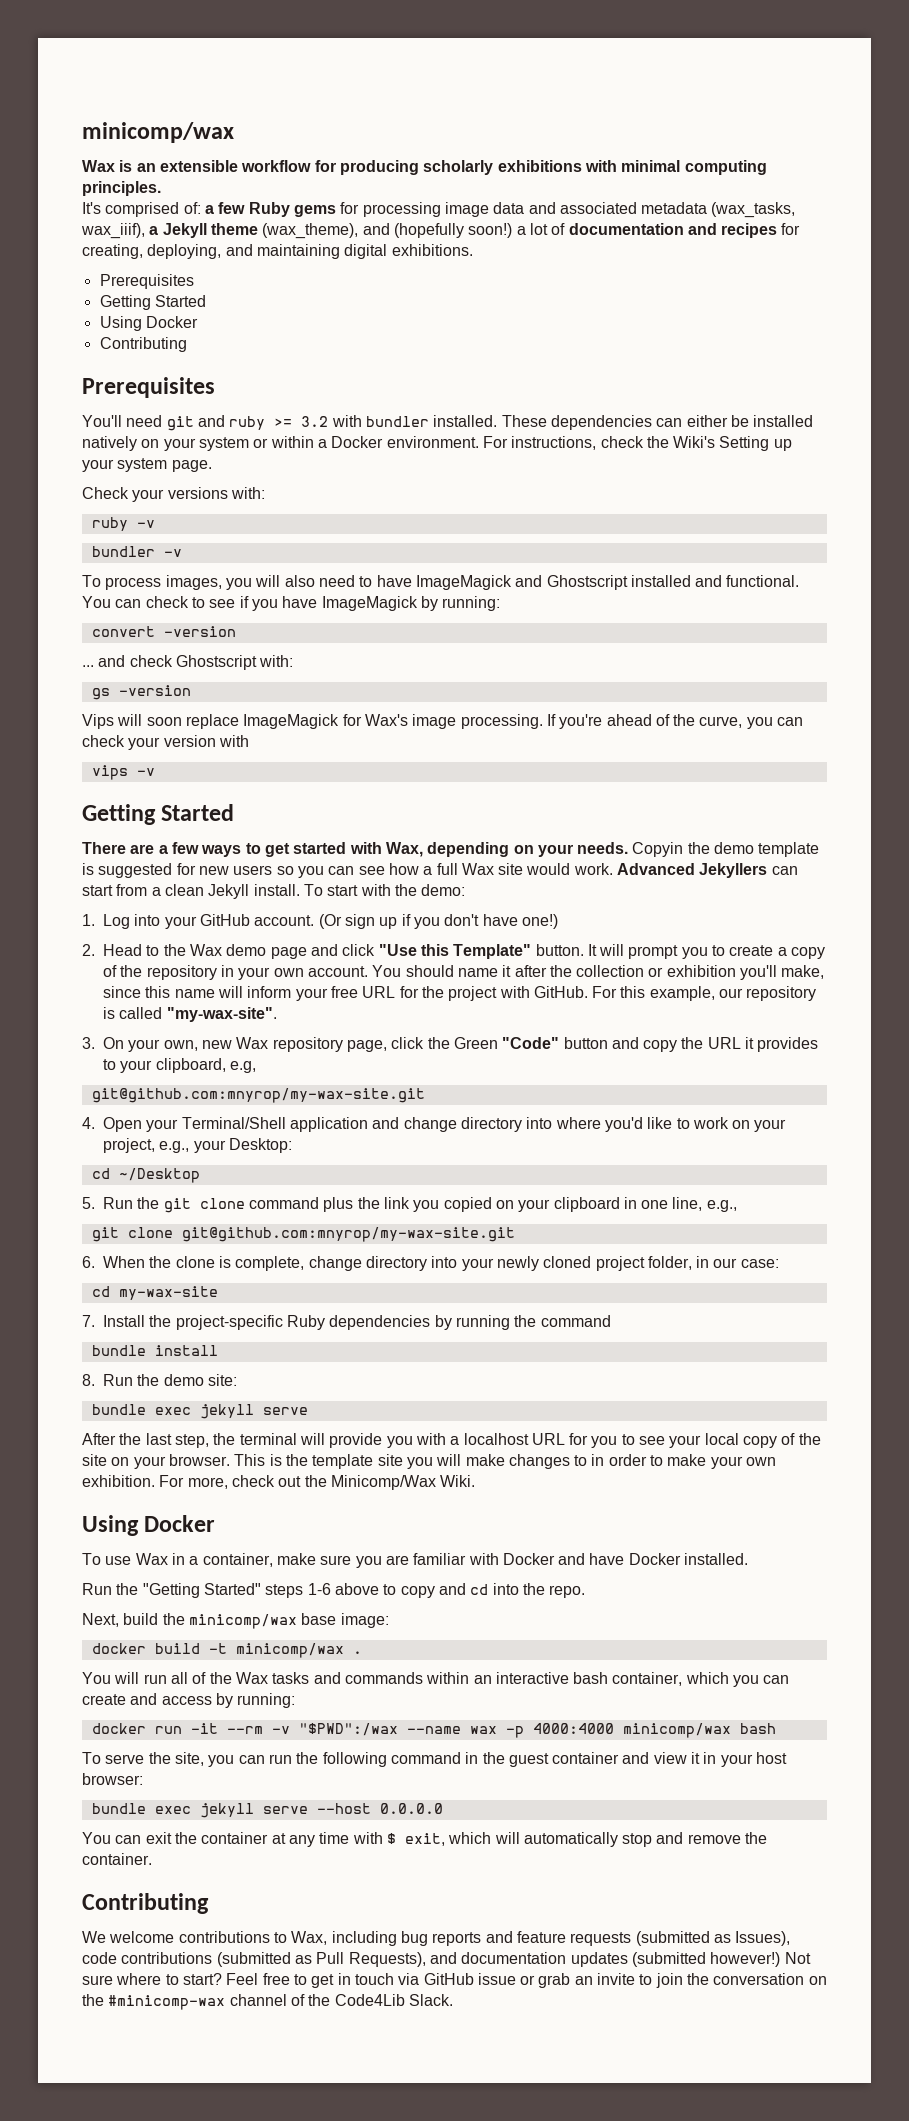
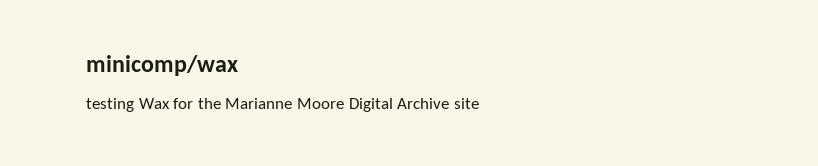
- Wax is an extensible workflow for producing scholarly exhibitions with minimal computing principles.
- It's comprised of: a few Ruby gems for processing image data and associated metadata (wax_tasks, wax_iiif), a Jekyll theme (wax_theme), and (hopefully soon!) a lot of documentation and recipes for creating, deploying, and maintaining digital exhibitions.
- Prerequisites
- Getting Started
- Using Docker
- Contributing
- Prerequisites
- You'll need git and ruby >= 3.2 with bundler installed. These dependencies can either be installed natively on your system or within a Docker environment. For instructions, check the Wiki's Setting up your system page.
- Check your versions with:
- ruby -v
- bundler -v
- To process images, you will also need to have ImageMagick and Ghostscript installed and functional. You can check to see if you have ImageMagick by running:
- convert -version
- ... and check Ghostscript with:
- gs -version
- Vips will soon replace ImageMagick for Wax's image processing. If you're ahead of the curve, you can check your version with
- vips -v
- Getting Started
- There are a few ways to get started with Wax, depending on your needs. Copyin the demo template is suggested for new users so you can see how a full Wax site would work. Advanced Jekyllers can start from a clean Jekyll install. To start with the demo:
- 1. Log into your GitHub account. (Or sign up if you don't have one!)
- 2. Head to the Wax demo page and click "Use this Template" button. It will prompt you to create a copy of the repository in your own account. You should name it after the collection or exhibition you'll make, since this name will inform your free URL for the project with GitHub. For this example, our repository is called "my-wax-site".
- 3. On your own, new Wax repository page, click the Green "Code" button and copy the URL it provides to your clipboard, e.g,
- git@github.com:mnyrop/my-wax-site.git
- 4. Open your Terminal/Shell application and change directory into where you'd like to work on your project, e.g., your Desktop:
- cd ~/Desktop
- 5. Run the git clone command plus the link you copied on your clipboard in one line, e.g.,
- git clone git@github.com:mnyrop/my-wax-site.git
- 6. When the clone is complete, change directory into your newly cloned project folder, in our case:
- cd my-wax-site
- 7. Install the project-specific Ruby dependencies by running the command
- bundle install
- 8. Run the demo site:
- bundle exec jekyll serve
- After the last step, the terminal will provide you with a localhost URL for you to see your local copy of the site on your browser. This is the template site you will make changes to in order to make your own exhibition. For more, check out the Minicomp/Wax Wiki.
- Using Docker
- To use Wax in a container, make sure you are familiar with Docker and have Docker installed.
- Run the "Getting Started" steps 1-6 above to copy and cd into the repo.
- Next, build the minicomp/wax base image:
- docker build -t minicomp/wax .
- You will run all of the Wax tasks and commands within an interactive bash container, which you can create and access by running:
- docker run -it --rm -v "$PWD":/wax --name wax -p 4000:4000 minicomp/wax bash
- To serve the site, you can run the following command in the guest container and view it in your host browser:
- bundle exec jekyll serve --host 0.0.0.0
- You can exit the container at any time with $ exit, which will automatically stop and remove the container.
- Contributing
- We welcome contributions to Wax, including bug reports and feature requests (submitted as Issues), code contributions (submitted as Pull Requests), and documentation updates (submitted however!) Not sure where to start? Feel free to get in touch via GitHub issue or grab an invite to join the conversation on the #minicomp-wax channel of the Code4Lib Slack.
+ testing Wax for the Marianne Moore Digital Archive site

